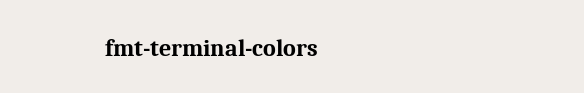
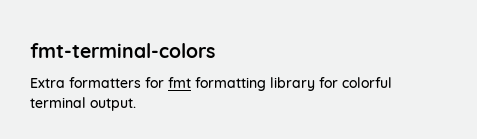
+ Extra formatters for fmt formatting library for colorful terminal output.

